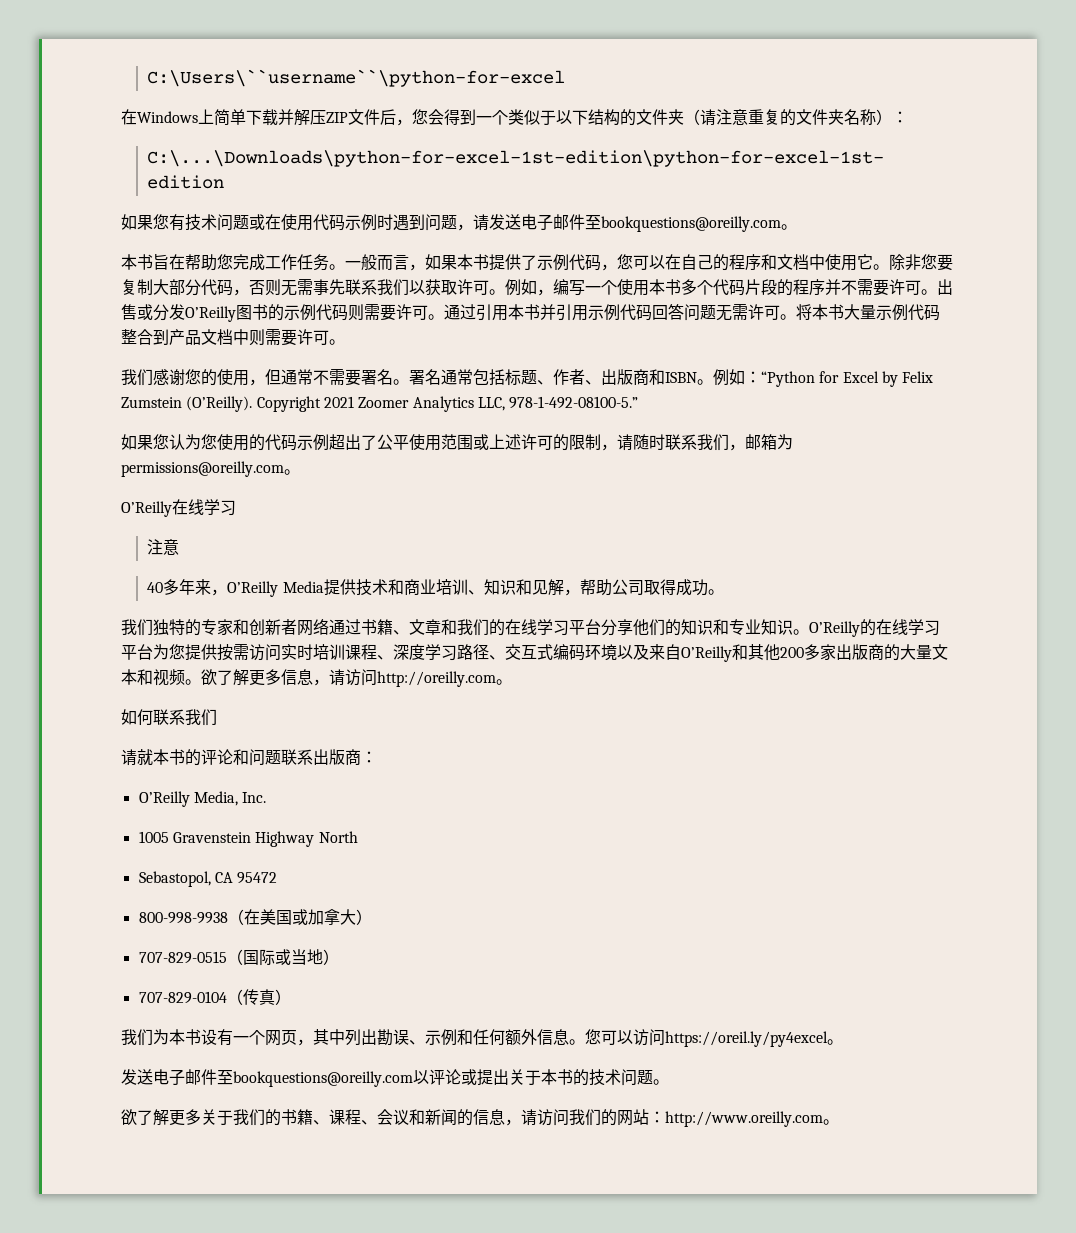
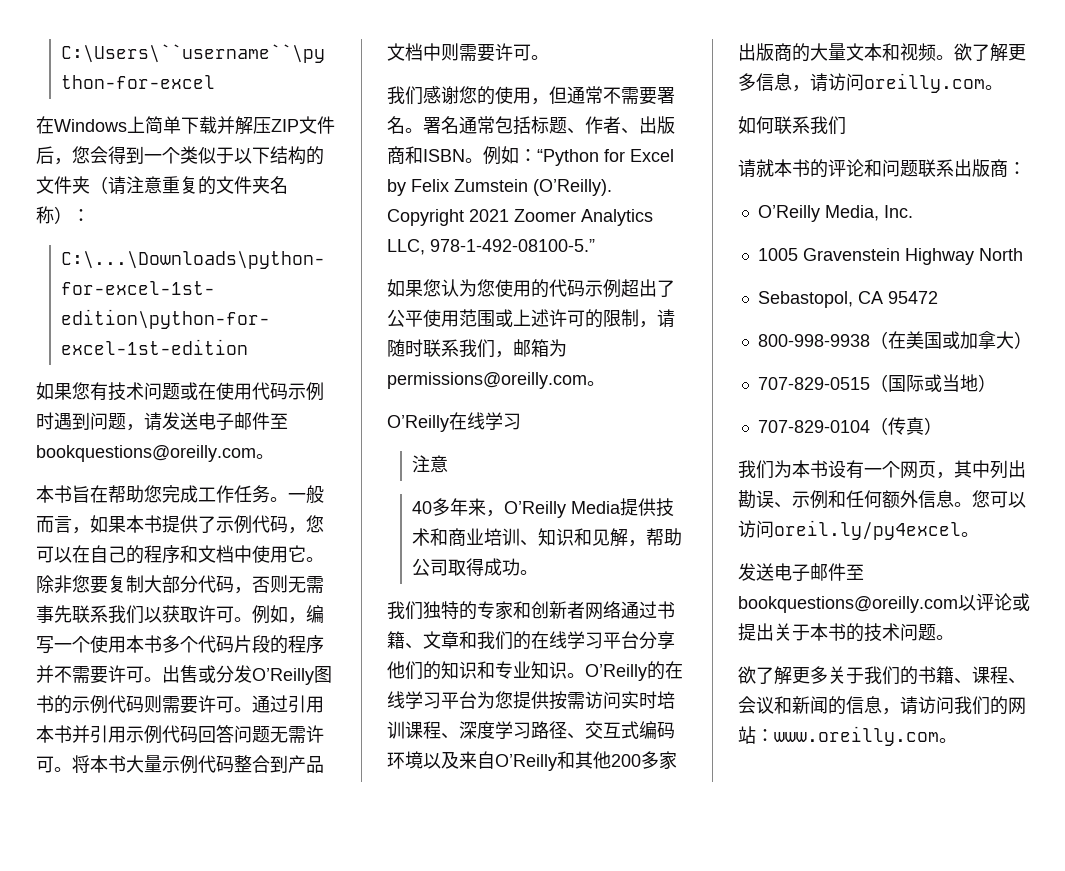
- 欲了解更多信息，请访问http://oreilly.com。
+ 欲了解更多信息，请访问oreilly.com。
- 您可以访问https://oreil.ly/py4excel。
+ 您可以访问oreil.ly/py4excel。
- 欲了解更多关于我们的书籍、课程、会议和新闻的信息，请访问我们的网站：http://www.oreilly.com。
+ 欲了解更多关于我们的书籍、课程、会议和新闻的信息，请访问我们的网站：www.oreilly.com。

